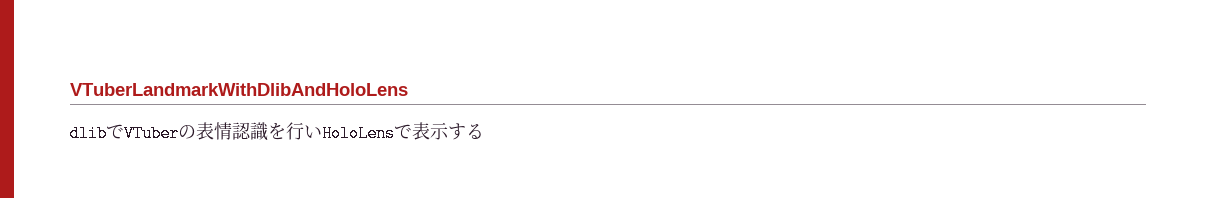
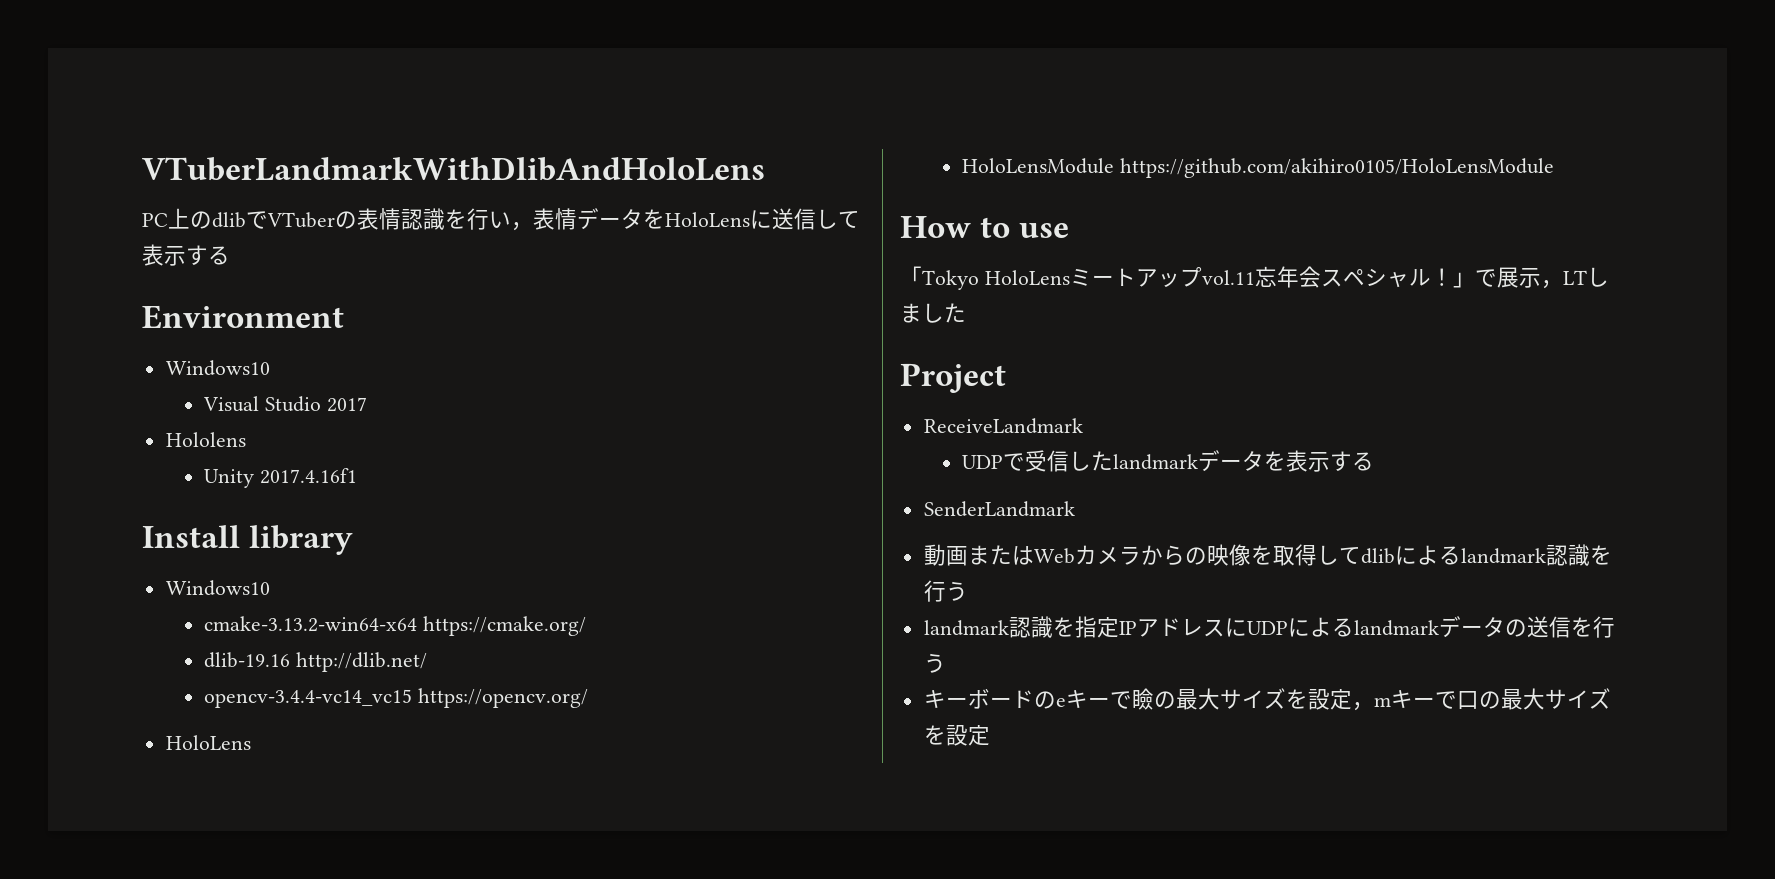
- dlibでVTuberの表情認識を行いHoloLensで表示する
+ PC上のdlibでVTuberの表情認識を行い，表情データをHoloLensに送信して表示する
+ Environment
+ Windows10
+ Visual Studio 2017
+ Hololens
+ Unity 2017.4.16f1
+ Install library
+ Windows10
+ cmake-3.13.2-win64-x64 https://cmake.org/
+ dlib-19.16 http://dlib.net/
+ opencv-3.4.4-vc14_vc15 https://opencv.org/
+ HoloLens
+ HoloLensModule https://github.com/akihiro0105/HoloLensModule
+ How to use
+ 「Tokyo HoloLensミートアップvol.11忘年会スペシャル！」で展示，LTしました
+ Project
+ ReceiveLandmark
+ UDPで受信したlandmarkデータを表示する
+ SenderLandmark
+ 動画またはWebカメラからの映像を取得してdlibによるlandmark認識を行う
+ landmark認識を指定IPアドレスにUDPによるlandmarkデータの送信を行う
+ キーボードのeキーで瞼の最大サイズを設定，mキーで口の最大サイズを設定

